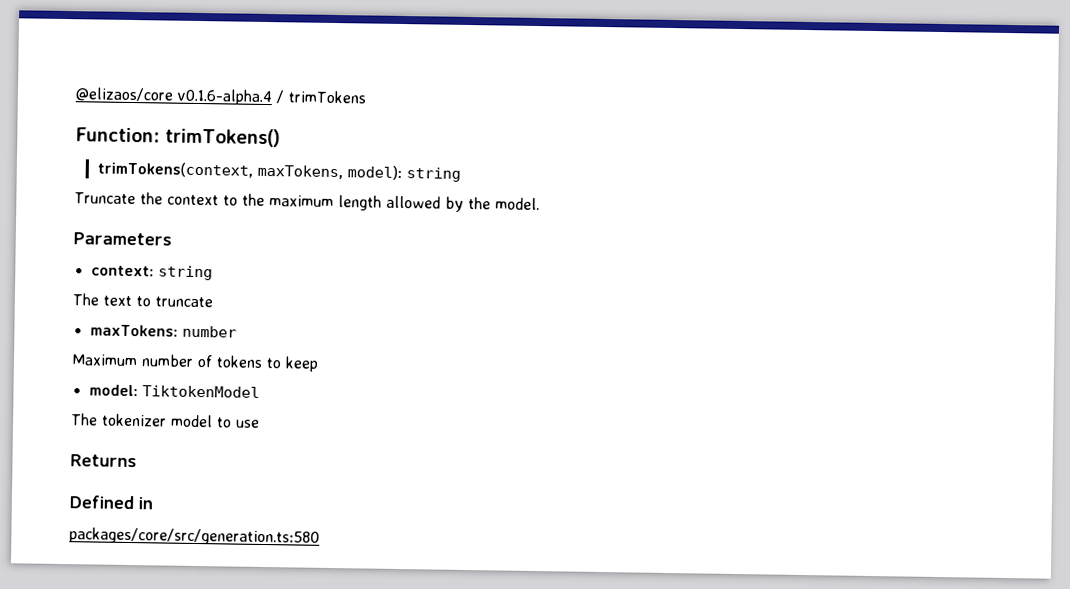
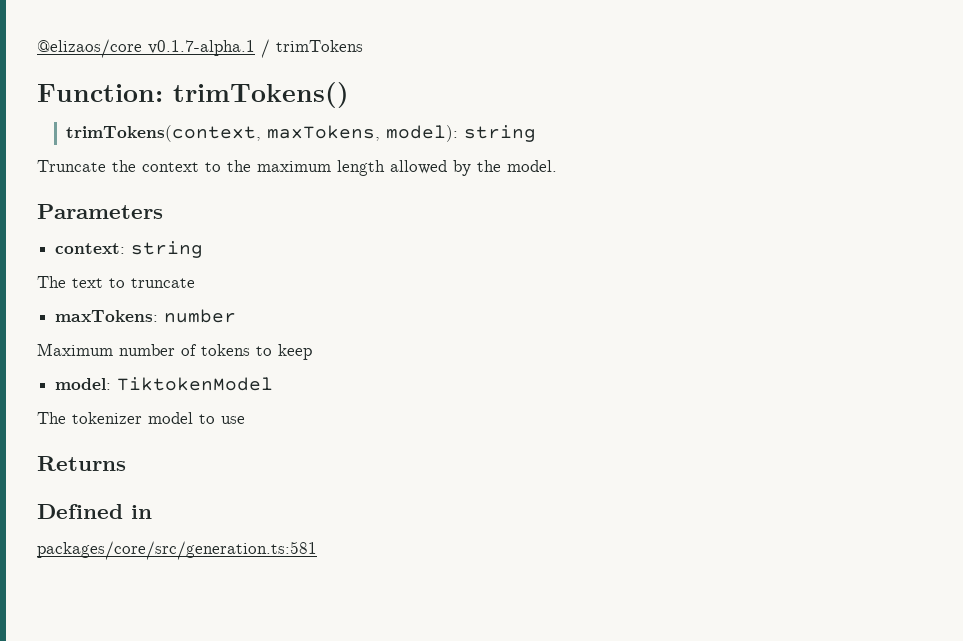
- @elizaos/core v0.1.6-alpha.4 / trimTokens
+ @elizaos/core v0.1.7-alpha.1 / trimTokens
- packages/core/src/generation.ts:580
+ packages/core/src/generation.ts:581

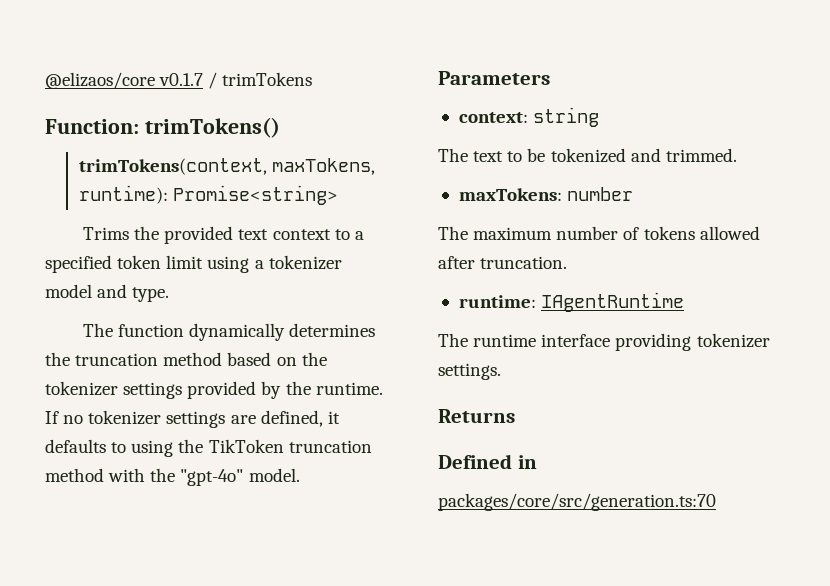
- @elizaos/core v0.1.7-alpha.1 / trimTokens
+ @elizaos/core v0.1.7 / trimTokens
- trimTokens(context, maxTokens, model): string
- Truncate the context to the maximum length allowed by the model.
+ trimTokens(context, maxTokens, runtime): Promise<string>
+ Trims the provided text context to a specified token limit using a tokenizer model and type.
+ The function dynamically determines the truncation method based on the tokenizer settings provided by the runtime. If no tokenizer settings are defined, it defaults to using the TikToken truncation method with the "gpt-4o" model.
- The text to truncate
+ The text to be tokenized and trimmed.
- Maximum number of tokens to keep
- model: TiktokenModel
- The tokenizer model to use
+ The maximum number of tokens allowed after truncation.
+ runtime: IAgentRuntime
+ The runtime interface providing tokenizer settings.
- packages/core/src/generation.ts:581
+ packages/core/src/generation.ts:70

